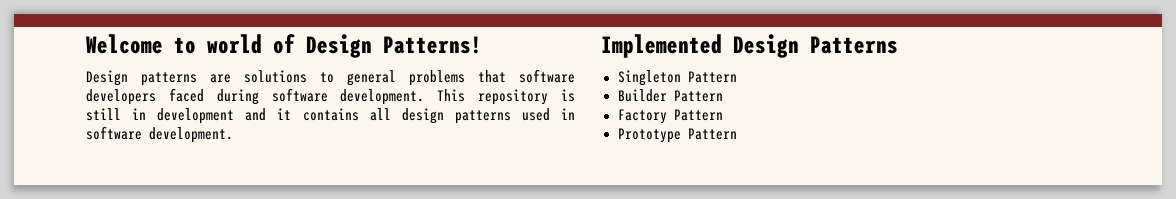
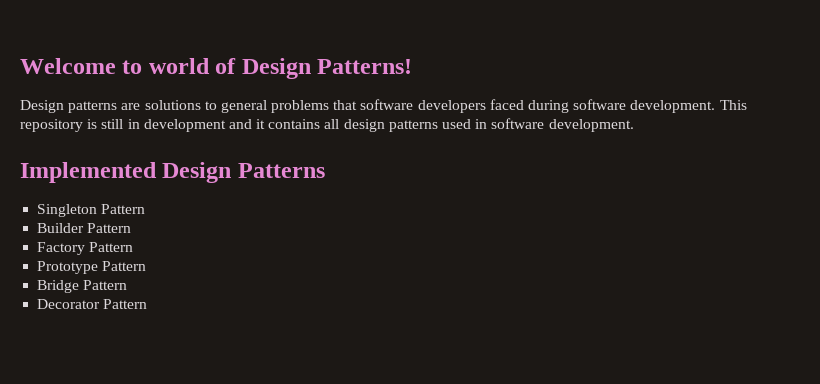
+ Bridge Pattern
+ Decorator Pattern

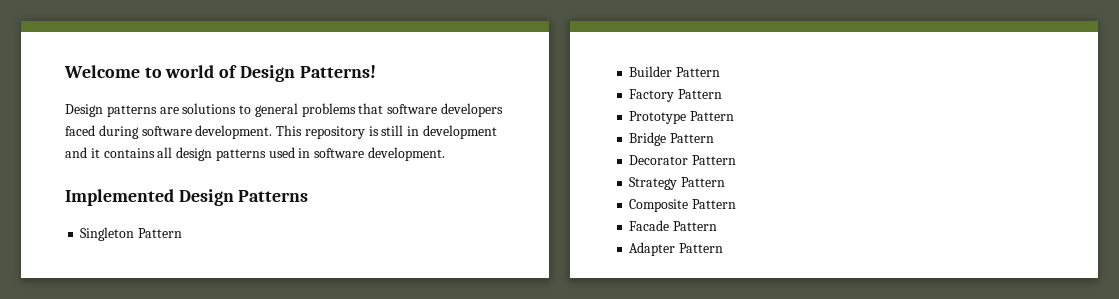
+ Strategy Pattern
+ Composite Pattern
+ Facade Pattern
+ Adapter Pattern

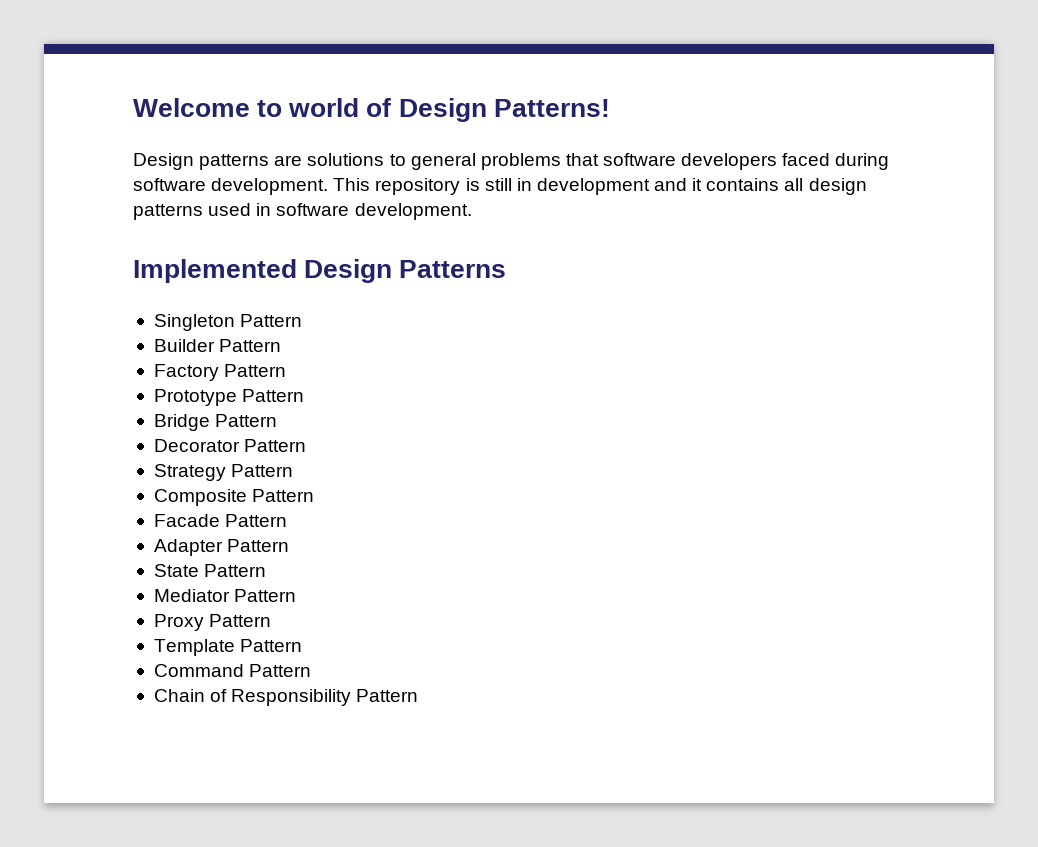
+ State Pattern
+ Mediator Pattern
+ Proxy Pattern
+ Template Pattern
+ Command Pattern
+ Chain of Responsibility Pattern

